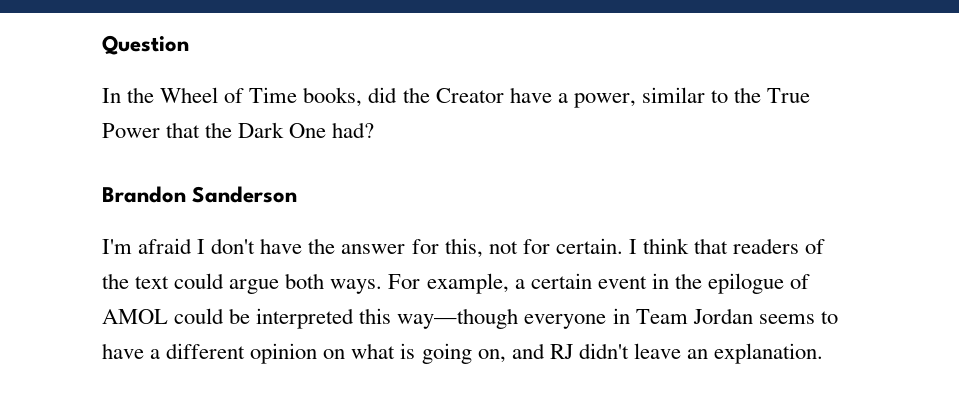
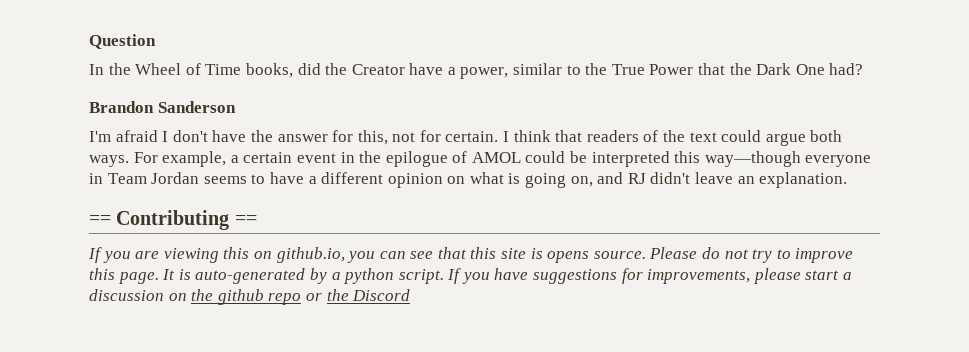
+ == Contributing ==
+ If you are viewing this on github.io, you can see that this site is opens source. Please do not try to improve this page. It is auto-generated by a python script. If you have suggestions for improvements, please start a discussion on the github repo or the Discord

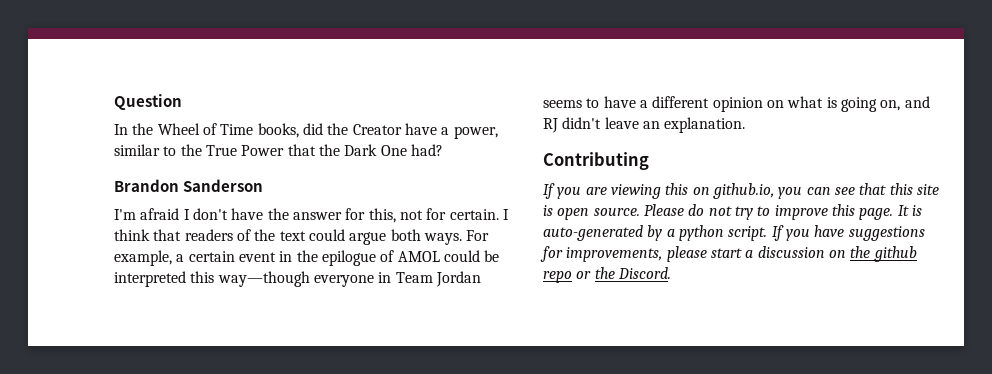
- == Contributing ==
+ Contributing
- If you are viewing this on github.io, you can see that this site is opens source.
+ If you are viewing this on github.io, you can see that this site is open source.
- If you have suggestions for improvements, please start a discussion on the github repo or the Discord
+ If you have suggestions for improvements, please start a discussion on the github repo or the Discord.

